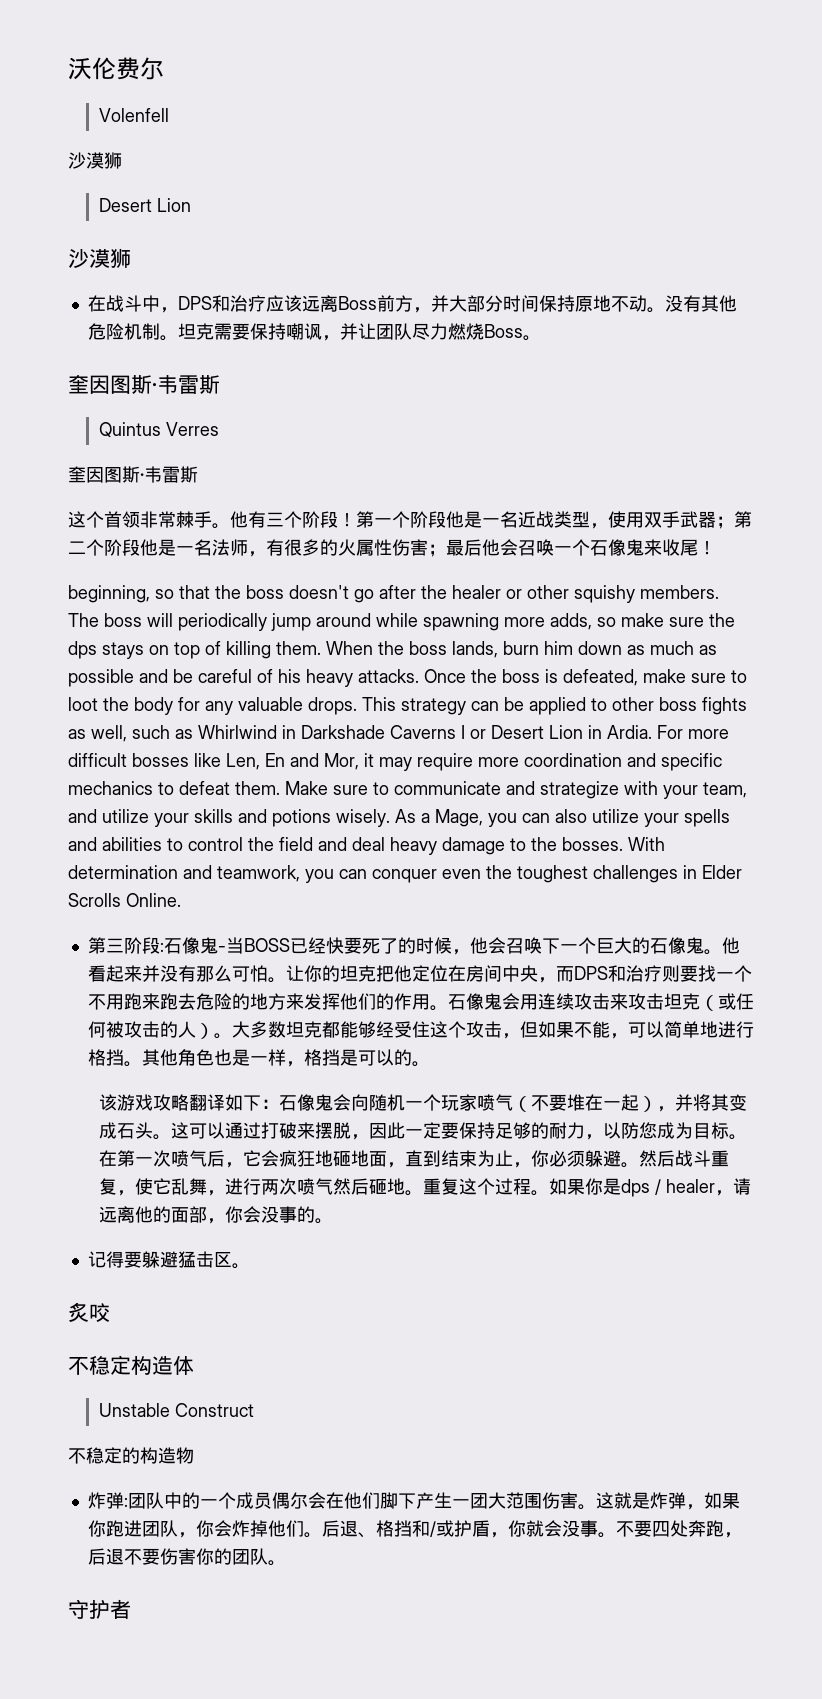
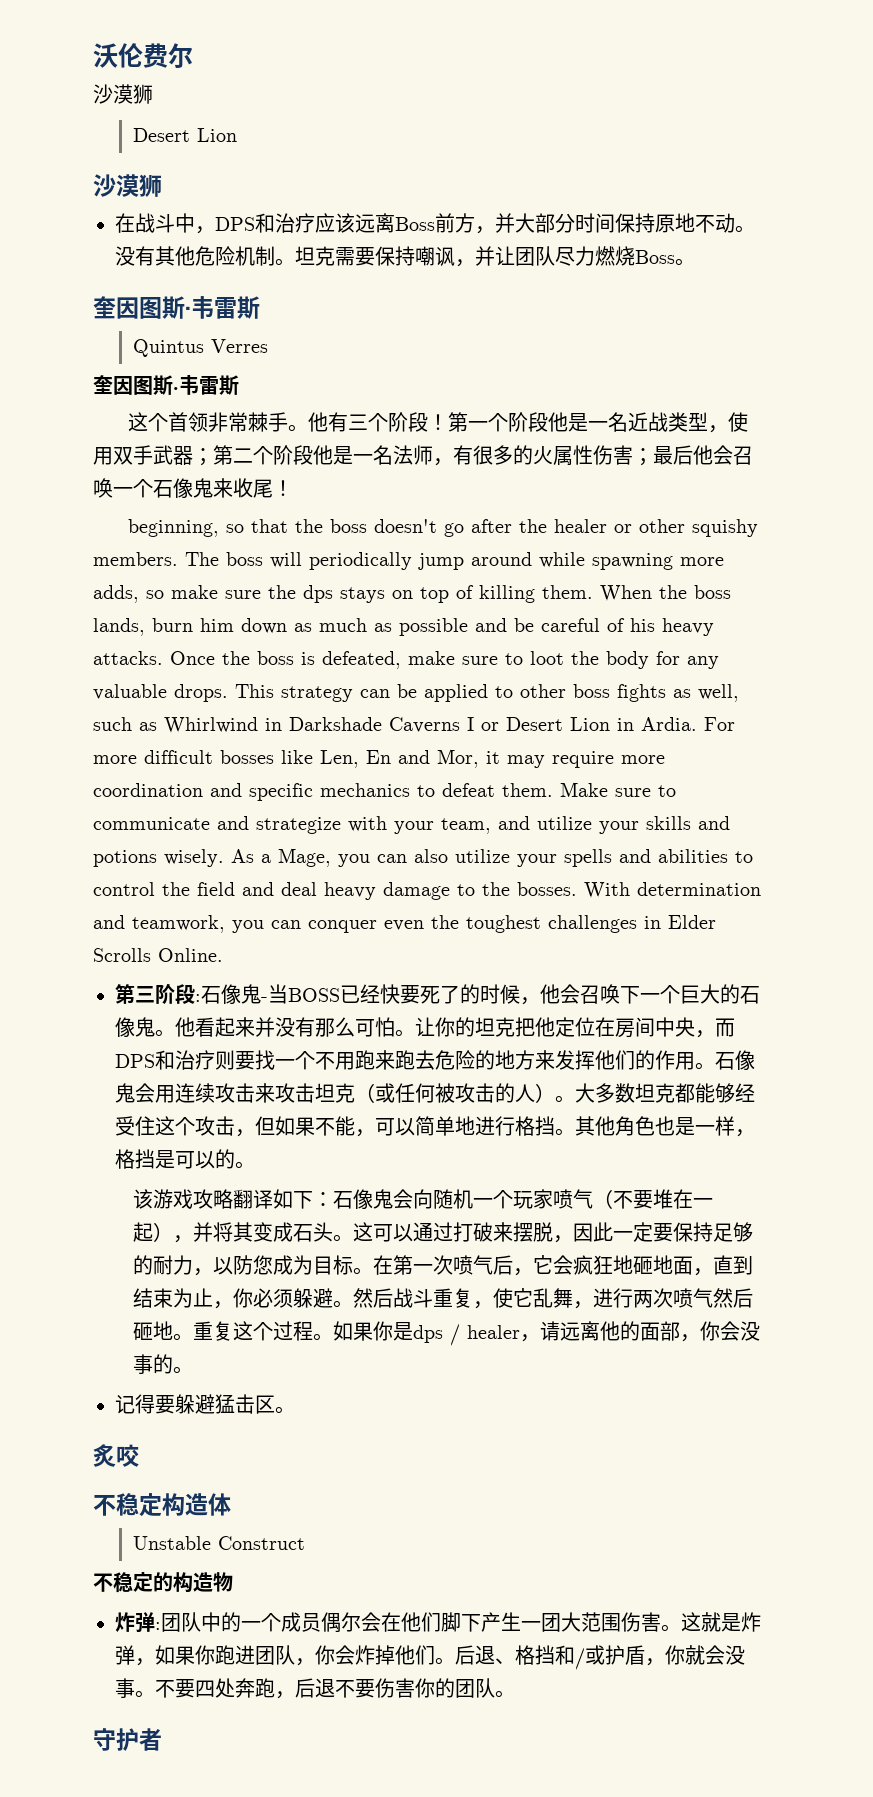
- Volenfell

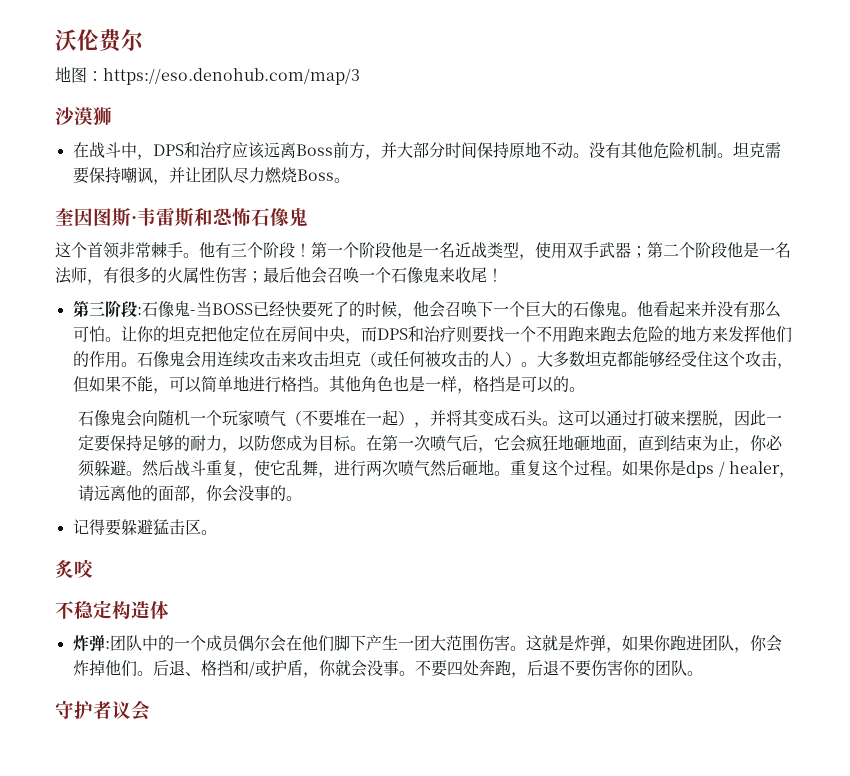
  沃伦费尔
- 沙漠狮
- Desert Lion
+ 地图：https://eso.denohub.com/map/3
  坦克需要保持嘲讽，并让团队尽力燃烧Boss。
- 奎因图斯·韦雷斯
- Quintus Verres
- 奎因图斯·韦雷斯
+ 奎因图斯·韦雷斯和恐怖石像鬼
- beginning, so that the boss doesn't go after the healer or other squishy members. The boss will periodically jump around while spawning more adds, so make sure the dps stays on top of killing them. When the boss lands, burn him down as much as possible and be careful of his heavy attacks. Once the boss is defeated, make sure to loot the body for any valuable drops. This strategy can be applied to other boss fights as well, such as Whirlwind in Darkshade Caverns I or Desert Lion in Ardia. For more difficult bosses like Len, En and Mor, it may require more coordination and specific mechanics to defeat them. Make sure to communicate and strategize with your team, and utilize your skills and potions wisely. As a Mage, you can also utilize your spells and abilities to control the field and deal heavy damage to the bosses. With determination and teamwork, you can conquer even the toughest challenges in Elder Scrolls Online.
- 该游戏攻略翻译如下：石像鬼会向随机一个玩家喷气（不要堆在一起），并将其变成石头。
+ 石像鬼会向随机一个玩家喷气（不要堆在一起），并将其变成石头。
- Unstable Construct
- 不稳定的构造物
- 守护者
+ 守护者议会

